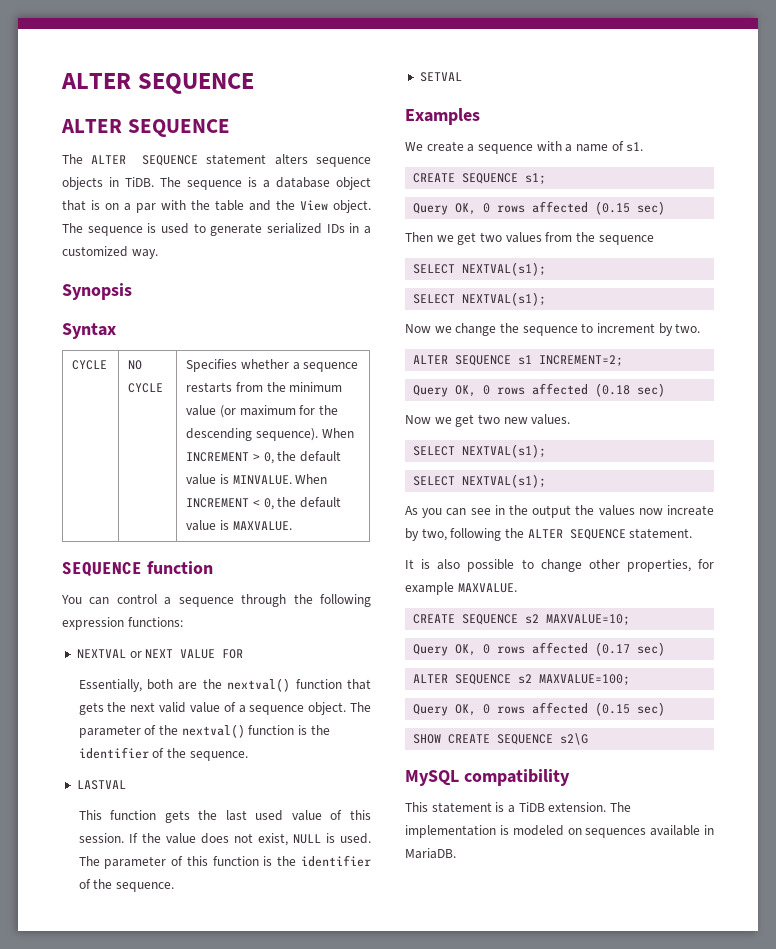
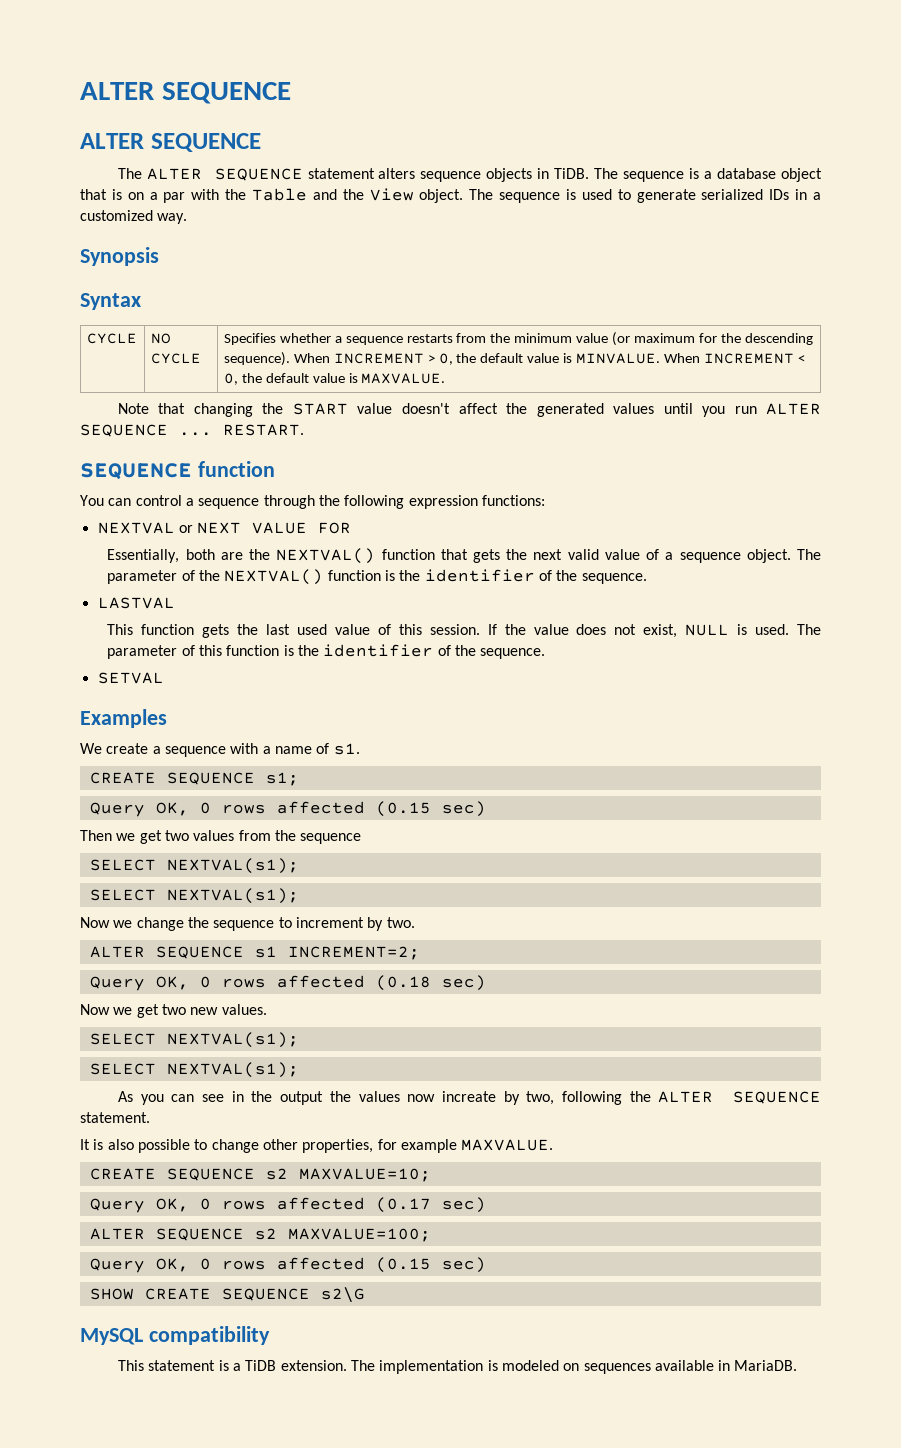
- The sequence is a database object that is on a par with the table and the View object.
+ The sequence is a database object that is on a par with the Table and the View object.
+ Note that changing the START value doesn't affect the generated values until you run ALTER SEQUENCE ... RESTART.
- Essentially, both are the nextval() function that gets the next valid value of a sequence object.
+ Essentially, both are the NEXTVAL() function that gets the next valid value of a sequence object.
- The parameter of the nextval() function is the identifier of the sequence.
+ The parameter of the NEXTVAL() function is the identifier of the sequence.

